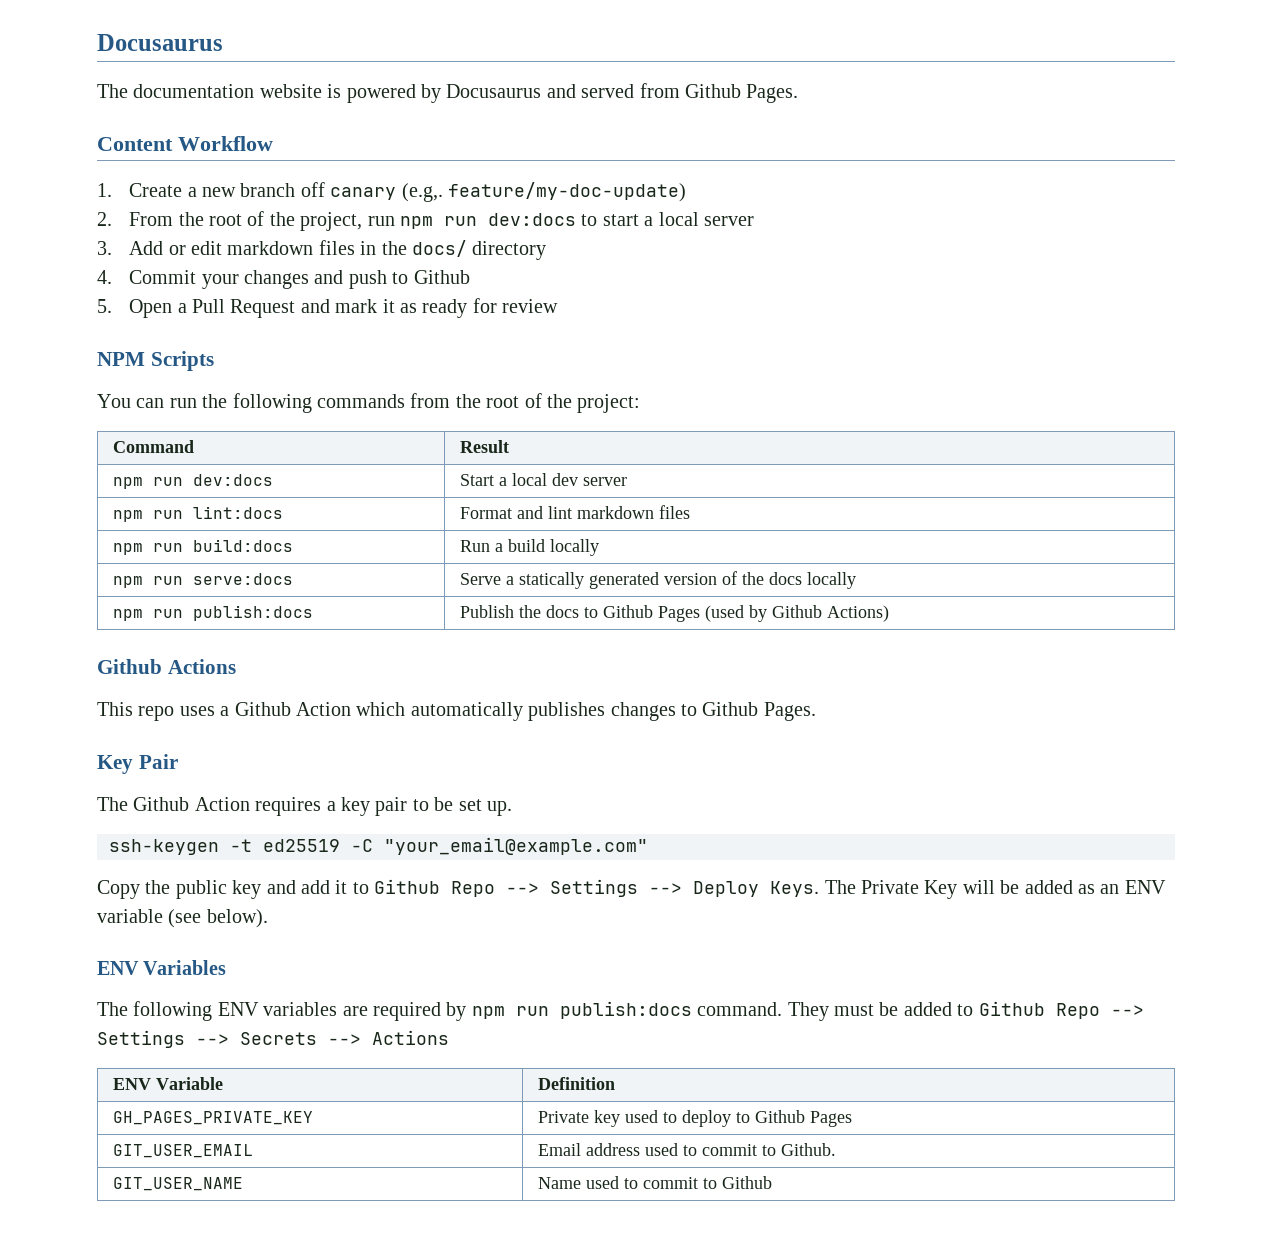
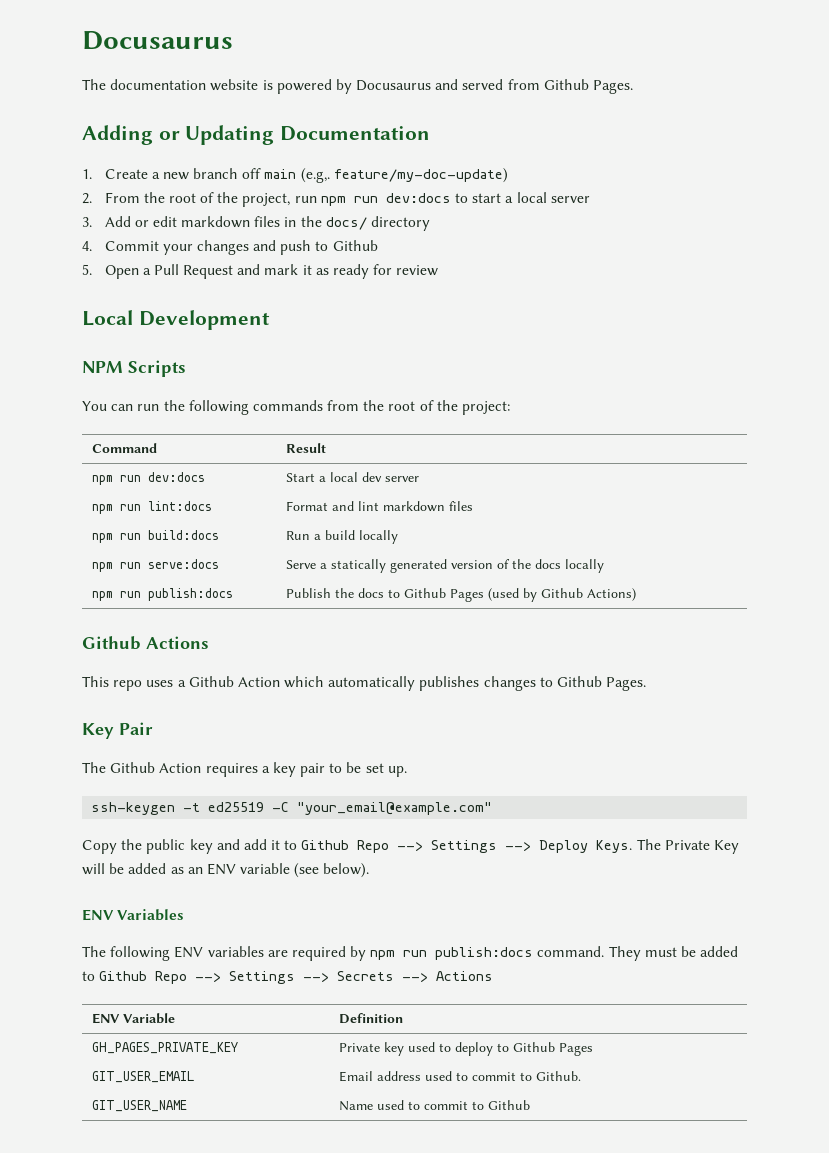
- Content Workflow
+ Adding or Updating Documentation
- 1. Create a new branch off canary (e.g,. feature/my-doc-update)
+ 1. Create a new branch off main (e.g,. feature/my-doc-update)
+ Local Development

